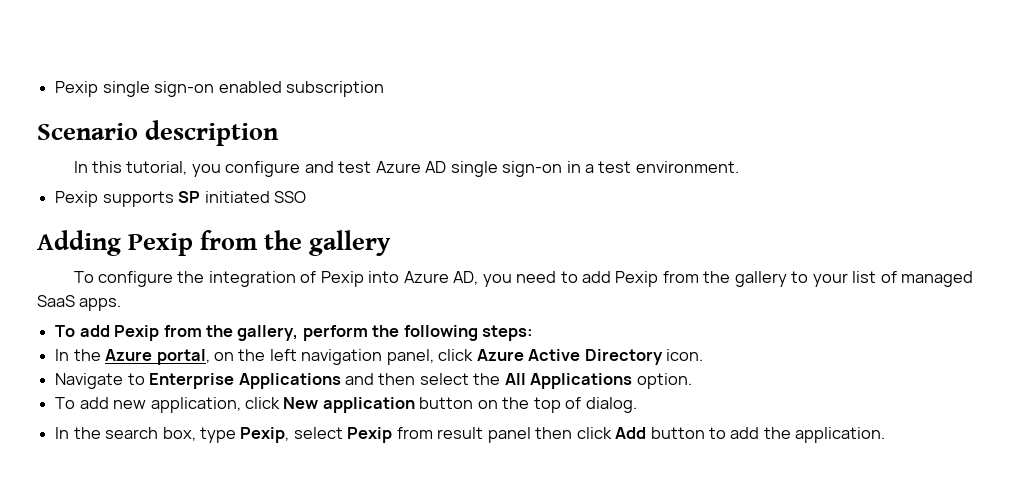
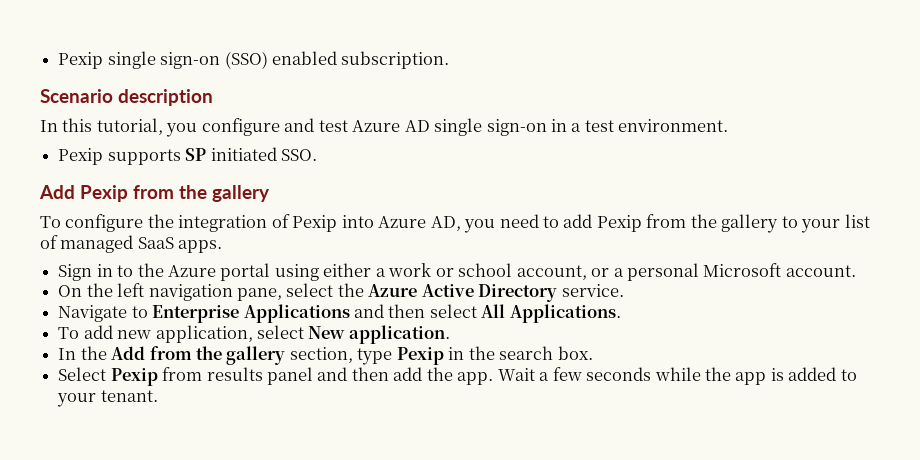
- Pexip single sign-on enabled subscription
+ Pexip single sign-on (SSO) enabled subscription.
- Pexip supports SP initiated SSO
- Adding Pexip from the gallery
+ Pexip supports SP initiated SSO.
+ Add Pexip from the gallery
- To add Pexip from the gallery, perform the following steps:
- In the Azure portal, on the left navigation panel, click Azure Active Directory icon.
+ Sign in to the Azure portal using either a work or school account, or a personal Microsoft account.
+ On the left navigation pane, select the Azure Active Directory service.
- Navigate to Enterprise Applications and then select the All Applications option.
+ Navigate to Enterprise Applications and then select All Applications.
- To add new application, click New application button on the top of dialog.
- In the search box, type Pexip, select Pexip from result panel then click Add button to add the application.
+ To add new application, select New application.
+ In the Add from the gallery section, type Pexip in the search box.
+ Select Pexip from results panel and then add the app. Wait a few seconds while the app is added to your tenant.

